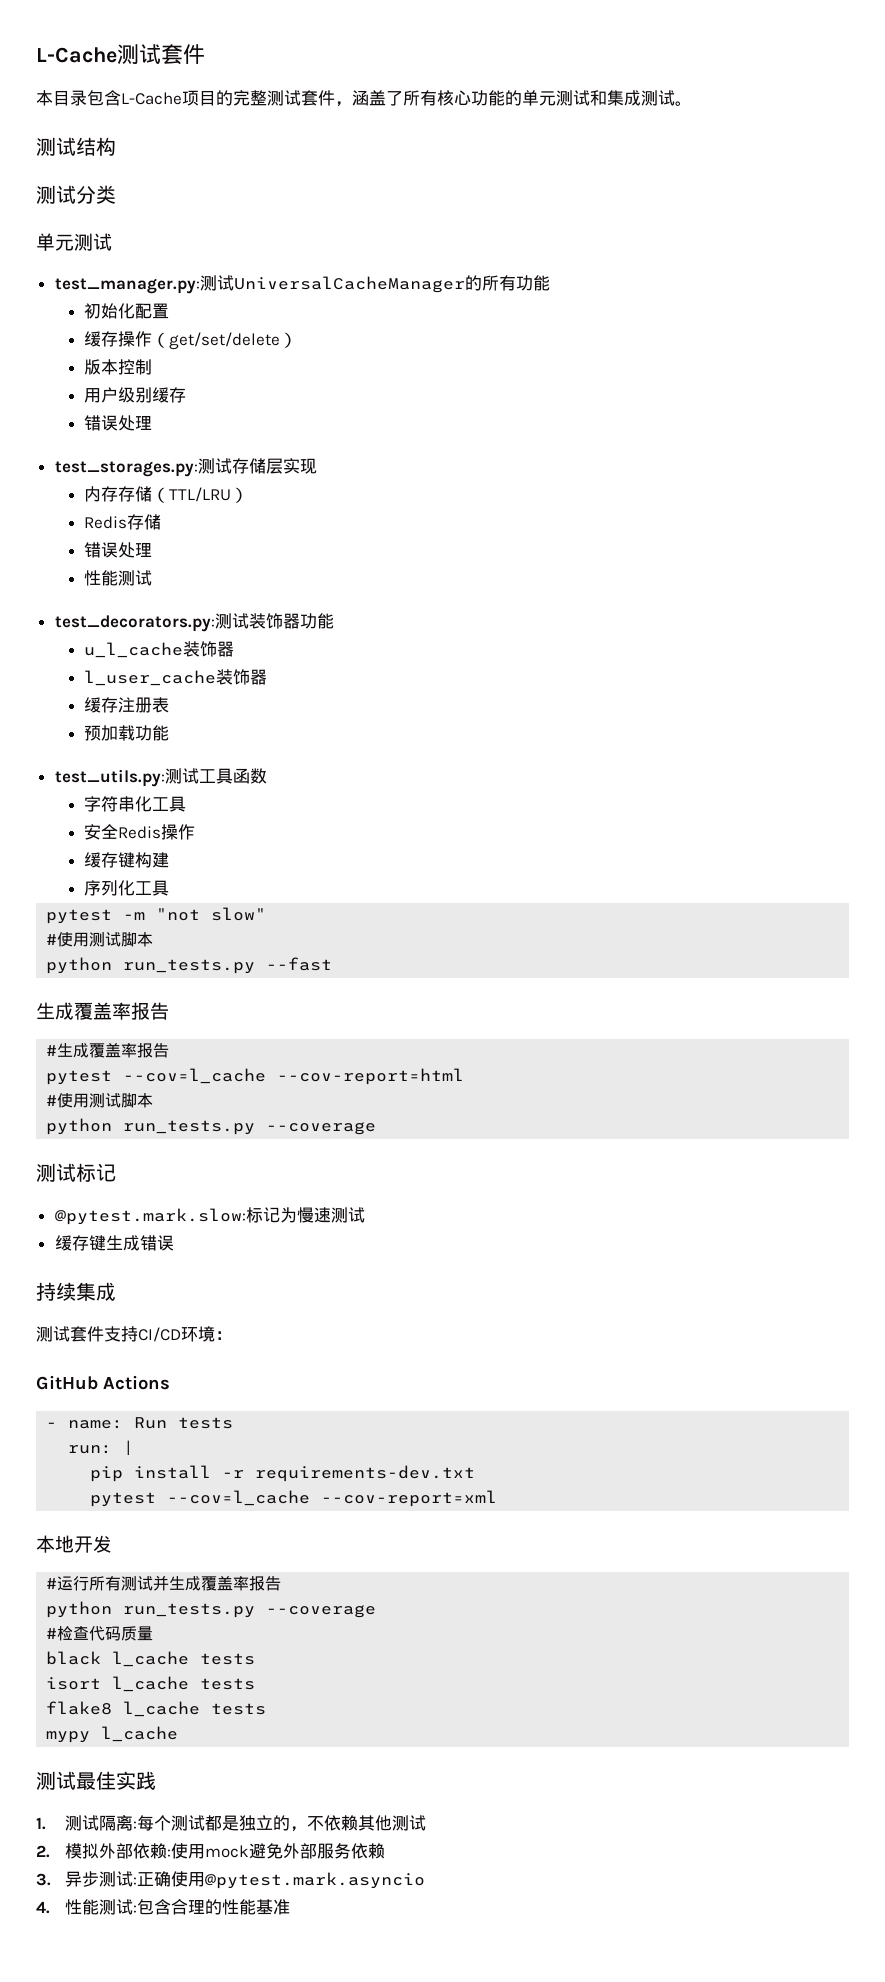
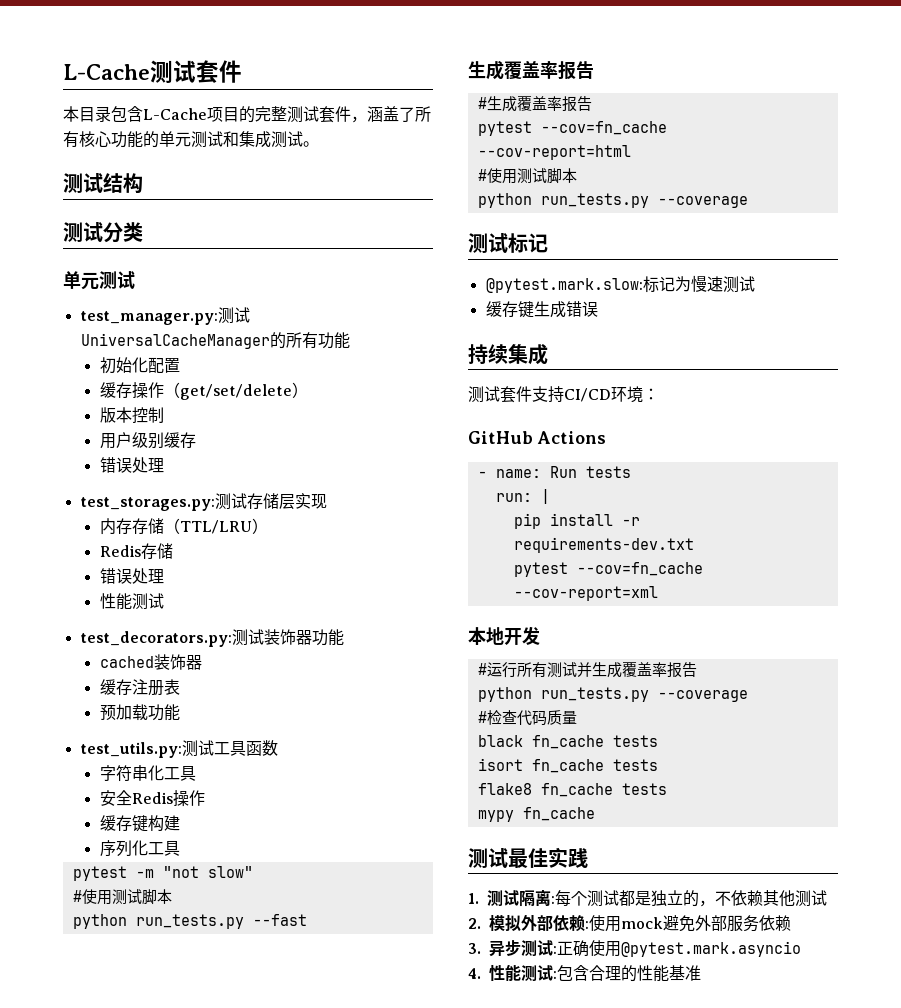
- u_l_cache装饰器
- l_user_cache装饰器
+ cached装饰器
- pytest --cov=l_cache --cov-report=html
+ pytest --cov=fn_cache --cov-report=html
- pytest --cov=l_cache --cov-report=xml
+ pytest --cov=fn_cache --cov-report=xml
- black l_cache tests
+ black fn_cache tests
- isort l_cache tests
+ isort fn_cache tests
- flake8 l_cache tests
+ flake8 fn_cache tests
- mypy l_cache
+ mypy fn_cache

